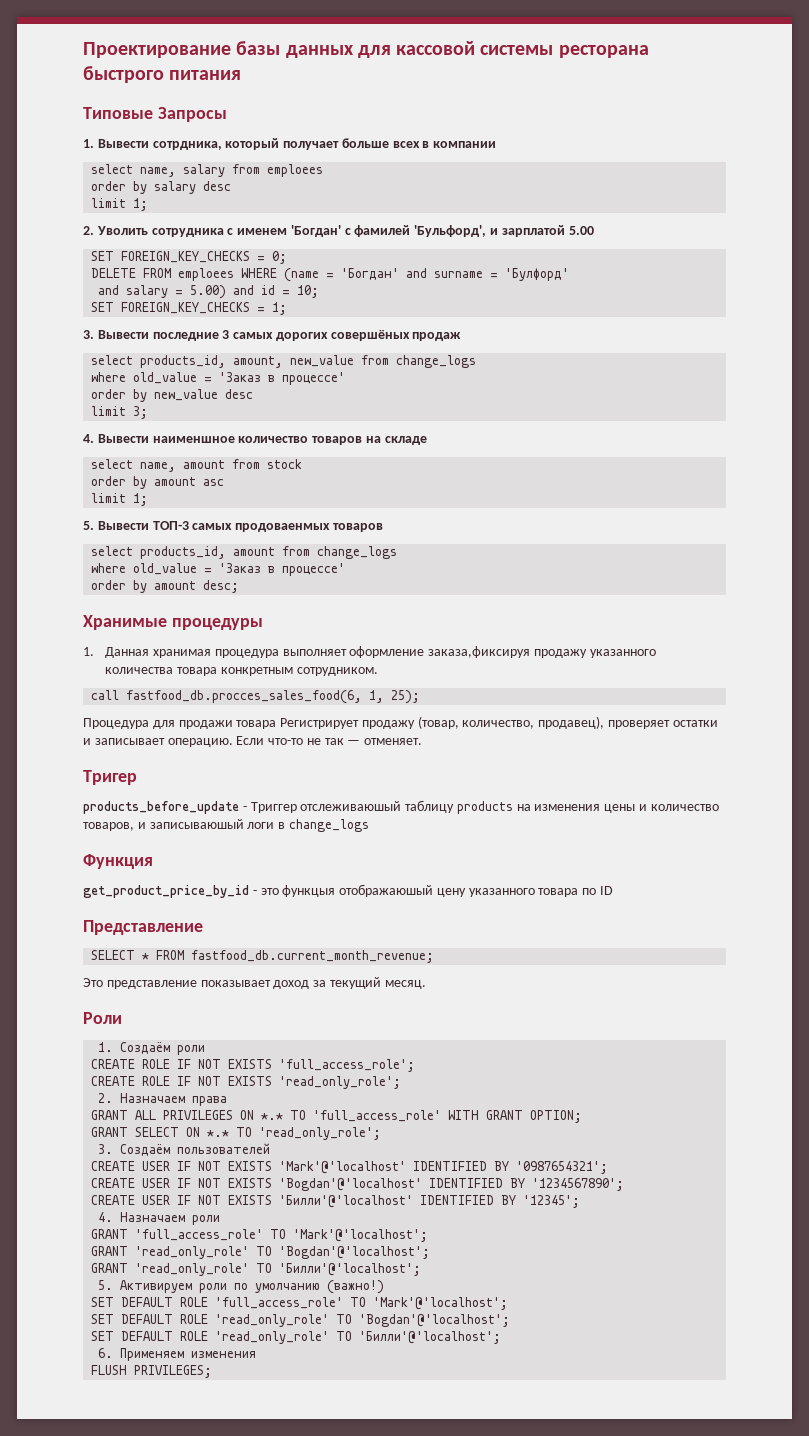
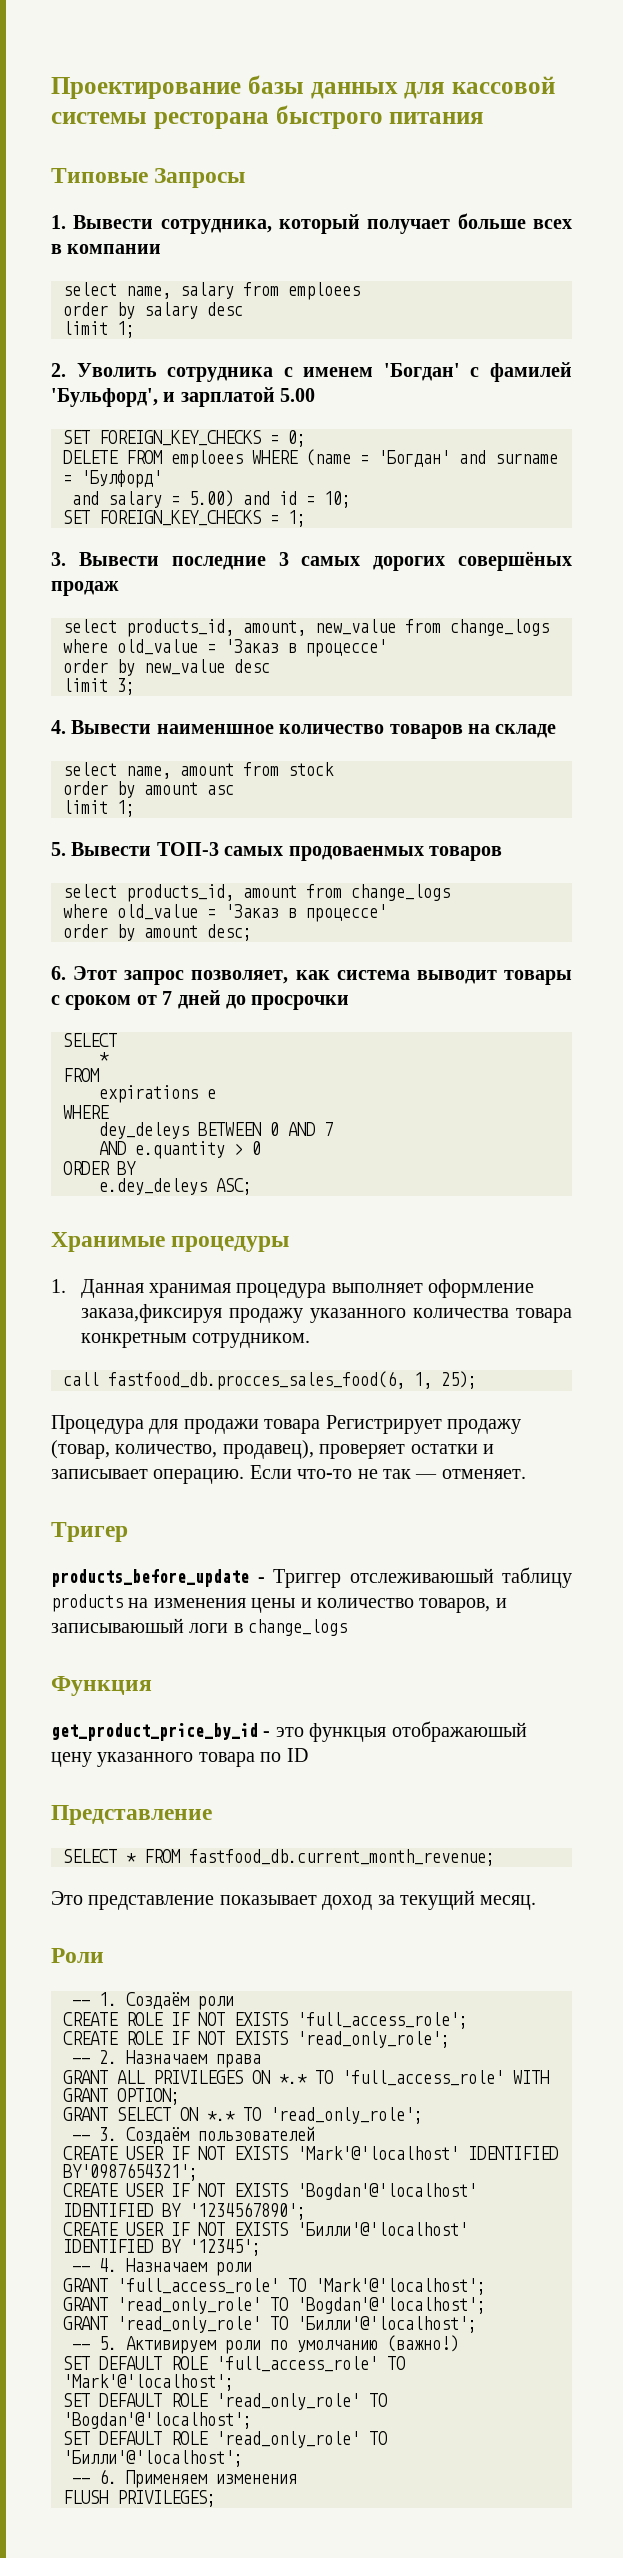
- 1. Вывести сотрдника, который получает больше всех в компании
+ 1. Вывести сотрудника, который получает больше всех в компании
+ 6. Этот запрос позволяет, как система выводит товары с сроком от 7 дней до просрочки
+ SELECT
+ *
+ FROM
+ expirations e
+ WHERE
+ dey_deleys BETWEEN 0 AND 7
+ AND e.quantity > 0
+ ORDER BY
+ e.dey_deleys ASC;
- 1. Создаём роли
+ -- 1. Создаём роли
- 2. Назначаем права
+ -- 2. Назначаем права
- 3. Создаём пользователей
+ -- 3. Создаём пользователей
- CREATE USER IF NOT EXISTS 'Mark'@'localhost' IDENTIFIED BY '0987654321';
+ CREATE USER IF NOT EXISTS 'Mark'@'localhost' IDENTIFIED BY'0987654321';
- 4. Назначаем роли
+ -- 4. Назначаем роли
- 5. Активируем роли по умолчанию (важно!)
+ -- 5. Активируем роли по умолчанию (важно!)
- 6. Применяем изменения
+ -- 6. Применяем изменения

